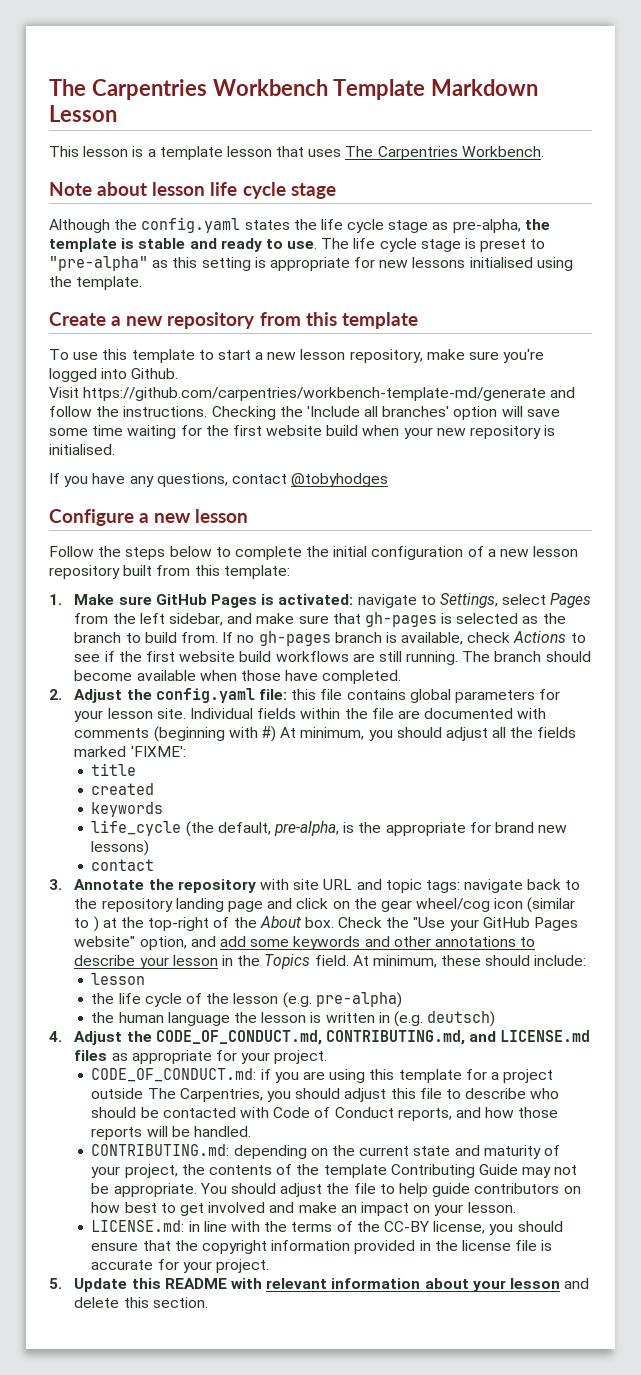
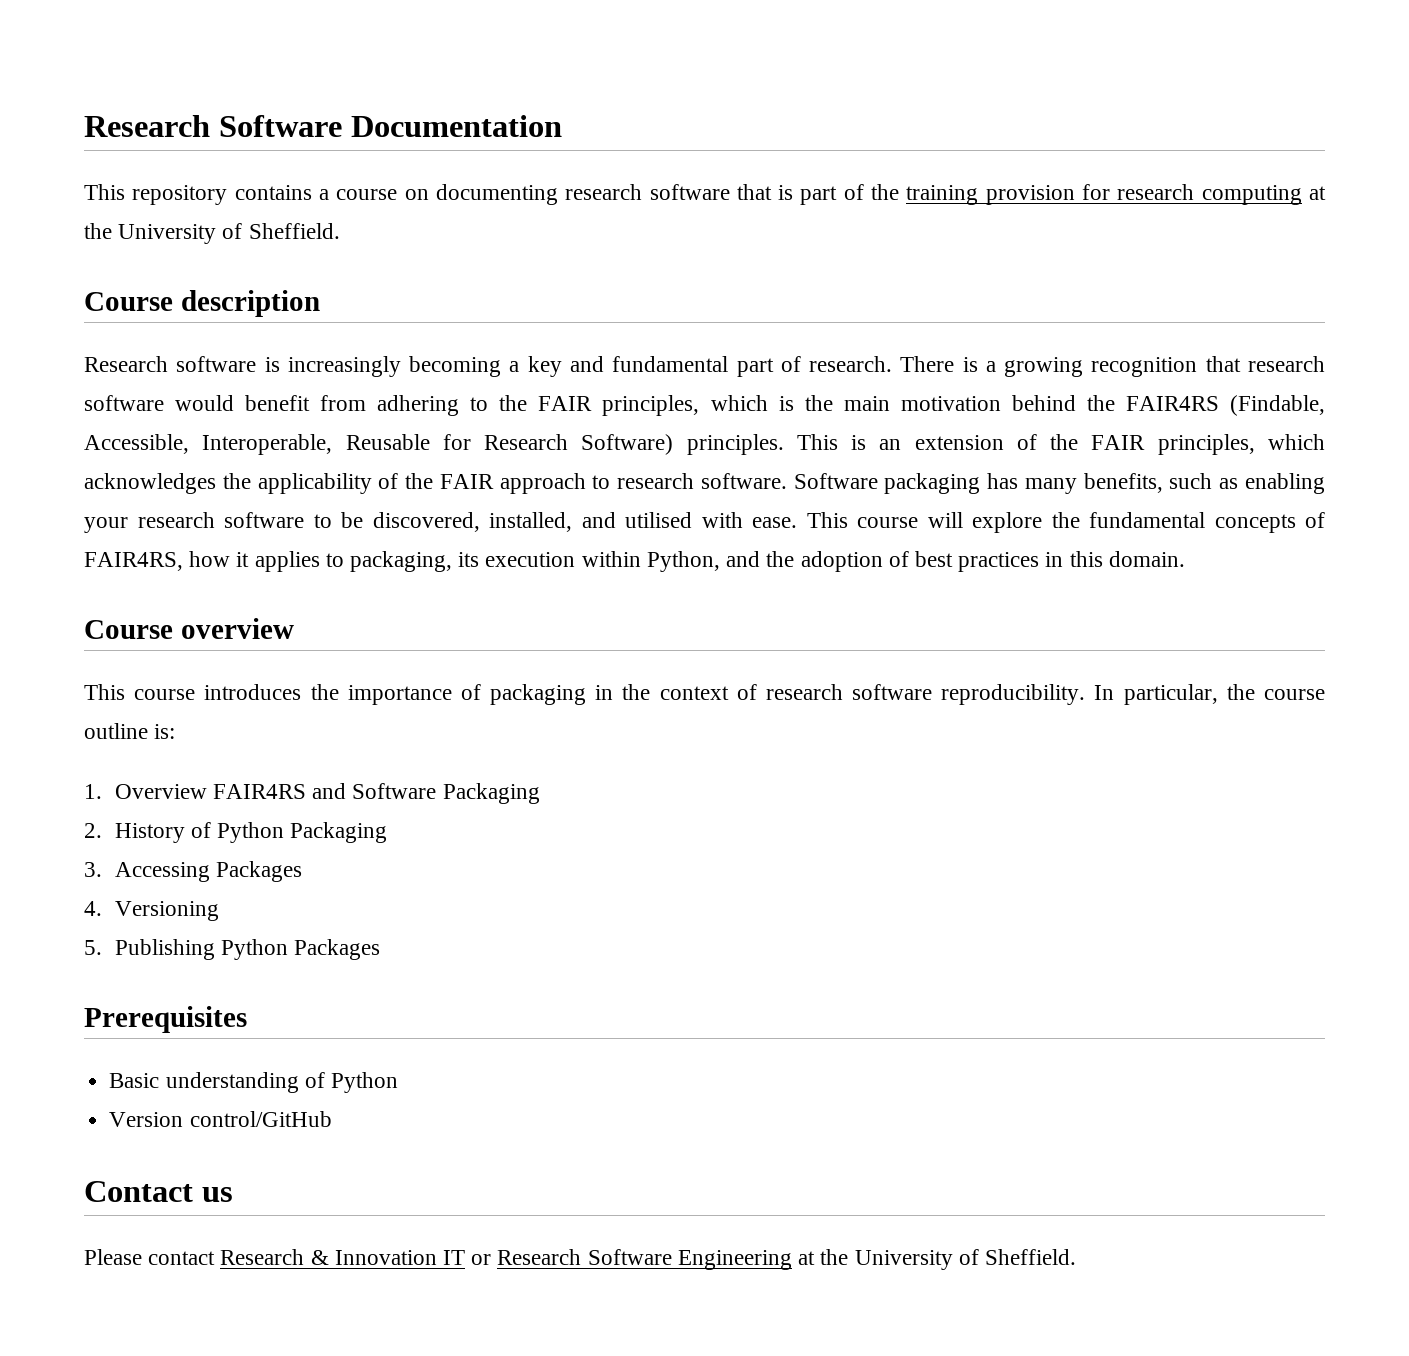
- The Carpentries Workbench Template Markdown Lesson
- This lesson is a template lesson that uses The Carpentries Workbench.
- Note about lesson life cycle stage
- Although the config.yaml states the life cycle stage as pre-alpha, the template is stable and ready to use. The life cycle stage is preset to "pre-alpha" as this setting is appropriate for new lessons initialised using the template.
- Create a new repository from this template
- To use this template to start a new lesson repository, make sure you're logged into Github.
- Visit https://github.com/carpentries/workbench-template-md/generate and follow the instructions. Checking the 'Include all branches' option will save some time waiting for the first website build when your new repository is initialised.
- If you have any questions, contact @tobyhodges
- Configure a new lesson
- Follow the steps below to complete the initial configuration of a new lesson repository built from this template:
- 1. Make sure GitHub Pages is activated: navigate to Settings, select Pages from the left sidebar, and make sure that gh-pages is selected as the branch to build from. If no gh-pages branch is available, check Actions to see if the first website build workflows are still running. The branch should become available when those have completed.
- 2. Adjust the config.yaml file: this file contains global parameters for your lesson site. Individual fields within the file are documented with comments (beginning with #) At minimum, you should adjust all the fields marked 'FIXME':
- title
- created
- keywords
- life_cycle (the default, pre-alpha, is the appropriate for brand new lessons)
- contact
- 3. Annotate the repository with site URL and topic tags: navigate back to the repository landing page and click on the gear wheel/cog icon (similar to ) at the top-right of the About box. Check the "Use your GitHub Pages website" option, and add some keywords and other annotations to describe your lesson in the Topics field. At minimum, these should include:
- lesson
- the life cycle of the lesson (e.g. pre-alpha)
- the human language the lesson is written in (e.g. deutsch)
- 4. Adjust the CODE_OF_CONDUCT.md, CONTRIBUTING.md, and LICENSE.md files as appropriate for your project.
- CODE_OF_CONDUCT.md: if you are using this template for a project outside The Carpentries, you should adjust this file to describe who should be contacted with Code of Conduct reports, and how those reports will be handled.
- CONTRIBUTING.md: depending on the current state and maturity of your project, the contents of the template Contributing Guide may not be appropriate. You should adjust the file to help guide contributors on how best to get involved and make an impact on your lesson.
- LICENSE.md: in line with the terms of the CC-BY license, you should ensure that the copyright information provided in the license file is accurate for your project.
- 5. Update this README with relevant information about your lesson and delete this section.
+ Research Software Documentation
+ This repository contains a course on documenting research software that is part of the training provision for research computing at the University of Sheffield.
+ Course description
+ Research software is increasingly becoming a key and fundamental part of research. There is a growing recognition that research software would benefit from adhering to the FAIR principles, which is the main motivation behind the FAIR4RS (Findable, Accessible, Interoperable, Reusable for Research Software) principles. This is an extension of the FAIR principles, which acknowledges the applicability of the FAIR approach to research software. Software packaging has many benefits, such as enabling your research software to be discovered, installed, and utilised with ease. This course will explore the fundamental concepts of FAIR4RS, how it applies to packaging, its execution within Python, and the adoption of best practices in this domain.
+ Course overview
+ This course introduces the importance of packaging in the context of research software reproducibility. In particular, the course outline is:
+ 1. Overview FAIR4RS and Software Packaging
+ 2. History of Python Packaging
+ 3. Accessing Packages
+ 4. Versioning
+ 5. Publishing Python Packages
+ Prerequisites
+ Basic understanding of Python
+ Version control/GitHub
+ Contact us
+ Please contact Research & Innovation IT or Research Software Engineering at the University of Sheffield.

